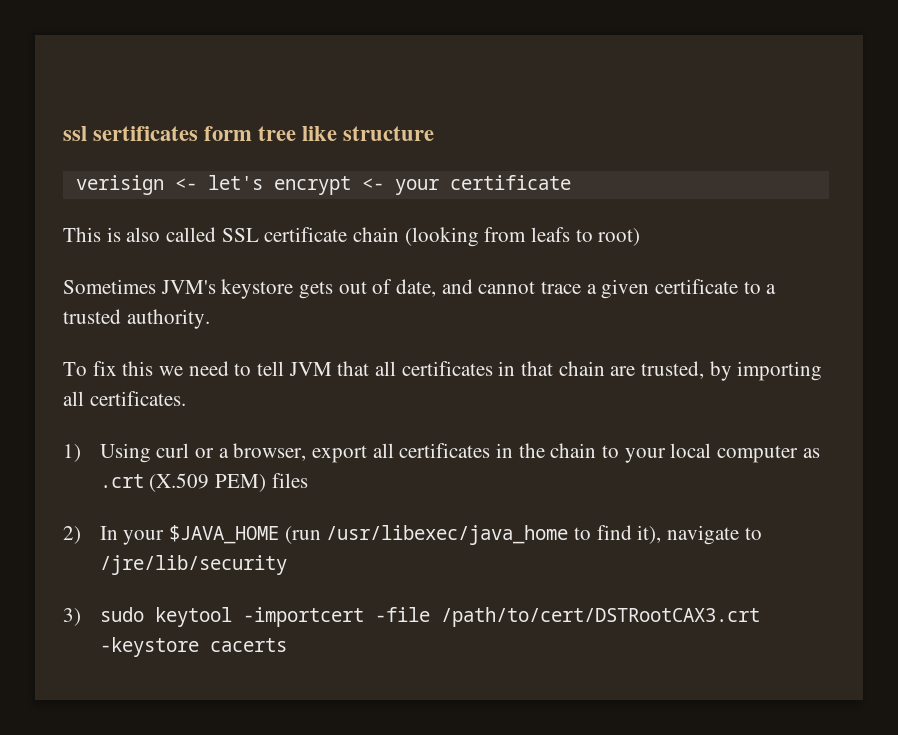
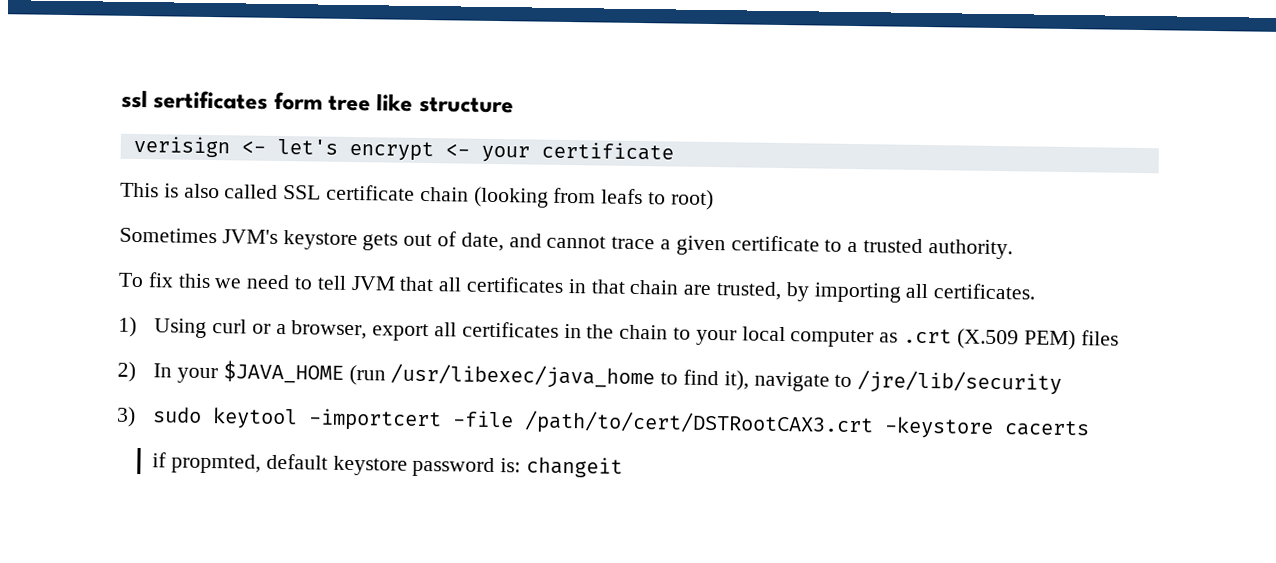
+ if propmted, default keystore password is: changeit

